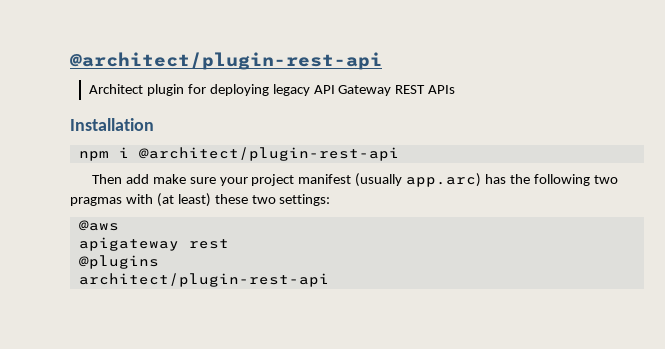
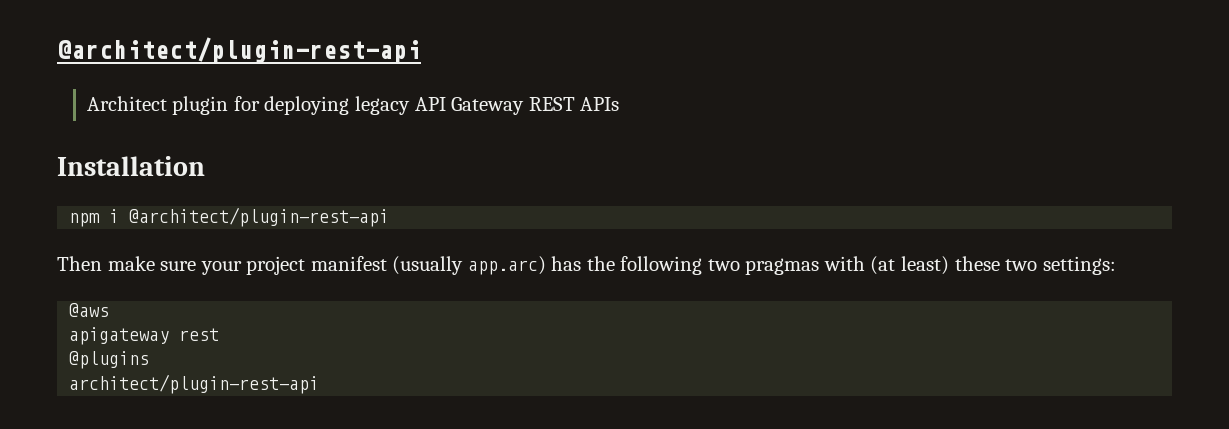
- Then add make sure your project manifest (usually app.arc) has the following two pragmas with (at least) these two settings:
+ Then make sure your project manifest (usually app.arc) has the following two pragmas with (at least) these two settings:

